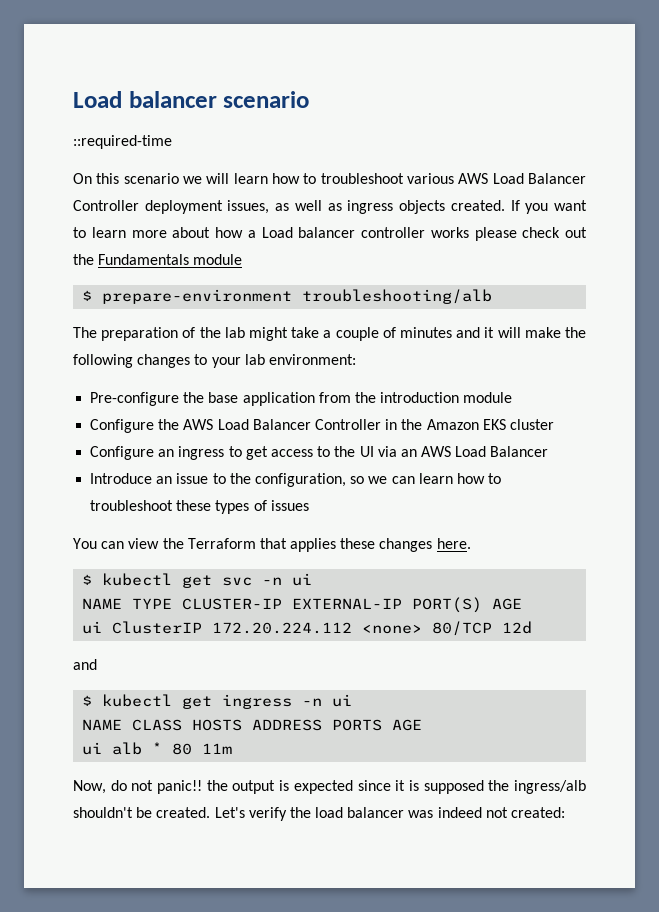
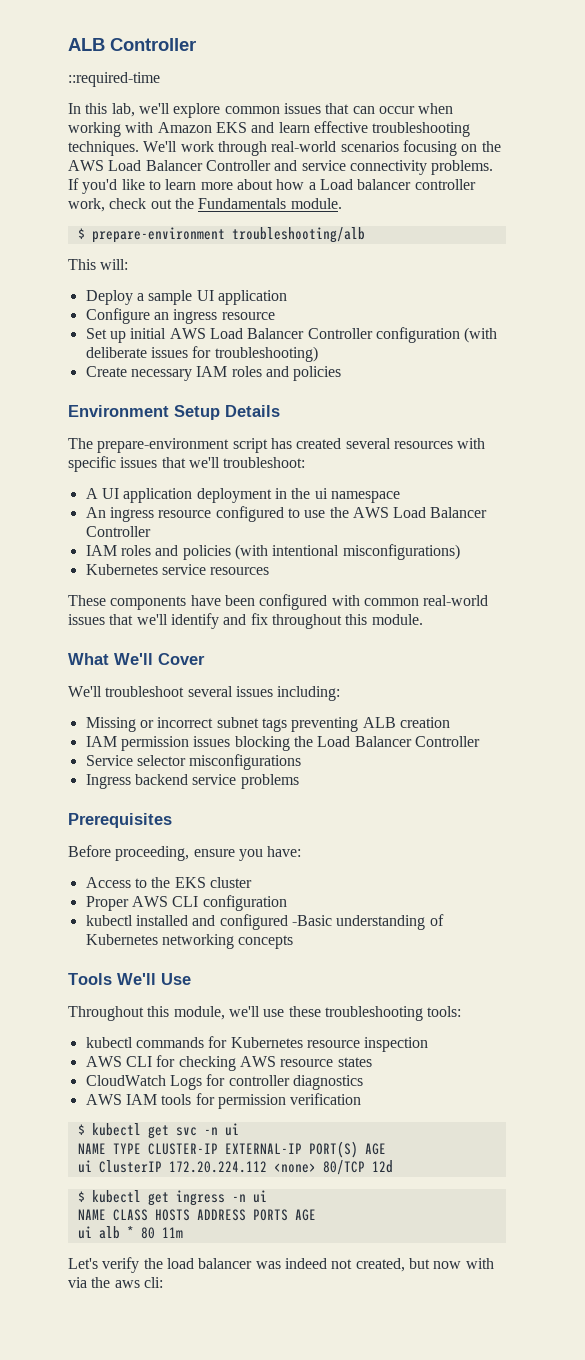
- Load balancer scenario
+ ALB Controller
  ::required-time
- On this scenario we will learn how to troubleshoot various AWS Load Balancer Controller deployment issues, as well as ingress objects created. If you want to learn more about how a Load balancer controller works please check out the Fundamentals module
+ In this lab, we'll explore common issues that can occur when working with Amazon EKS and learn effective troubleshooting techniques. We'll work through real-world scenarios focusing on the AWS Load Balancer Controller and service connectivity problems. If you'd like to learn more about how a Load balancer controller work, check out the Fundamentals module.
- The preparation of the lab might take a couple of minutes and it will make the following changes to your lab environment:
- Pre-configure the base application from the introduction module
- Configure the AWS Load Balancer Controller in the Amazon EKS cluster
- Configure an ingress to get access to the UI via an AWS Load Balancer
- Introduce an issue to the configuration, so we can learn how to troubleshoot these types of issues
- You can view the Terraform that applies these changes here.
+ This will:
+ Deploy a sample UI application
+ Configure an ingress resource
+ Set up initial AWS Load Balancer Controller configuration (with deliberate issues for troubleshooting)
+ Create necessary IAM roles and policies
+ Environment Setup Details
+ The prepare-environment script has created several resources with specific issues that we'll troubleshoot:
+ A UI application deployment in the ui namespace
+ An ingress resource configured to use the AWS Load Balancer Controller
+ IAM roles and policies (with intentional misconfigurations)
+ Kubernetes service resources
+ These components have been configured with common real-world issues that we'll identify and fix throughout this module.
+ What We'll Cover
+ We'll troubleshoot several issues including:
+ Missing or incorrect subnet tags preventing ALB creation
+ IAM permission issues blocking the Load Balancer Controller
+ Service selector misconfigurations
+ Ingress backend service problems
+ Prerequisites
+ Before proceeding, ensure you have:
+ Access to the EKS cluster
+ Proper AWS CLI configuration
+ kubectl installed and configured -Basic understanding of Kubernetes networking concepts
+ Tools We'll Use
+ Throughout this module, we'll use these troubleshooting tools:
+ kubectl commands for Kubernetes resource inspection
+ AWS CLI for checking AWS resource states
+ CloudWatch Logs for controller diagnostics
+ AWS IAM tools for permission verification
  ui ClusterIP 172.20.224.112 <none> 80/TCP 12d
- and
- Now, do not panic!! the output is expected since it is supposed the ingress/alb shouldn't be created. Let's verify the load balancer was indeed not created:
+ Let's verify the load balancer was indeed not created, but now with via the aws cli:

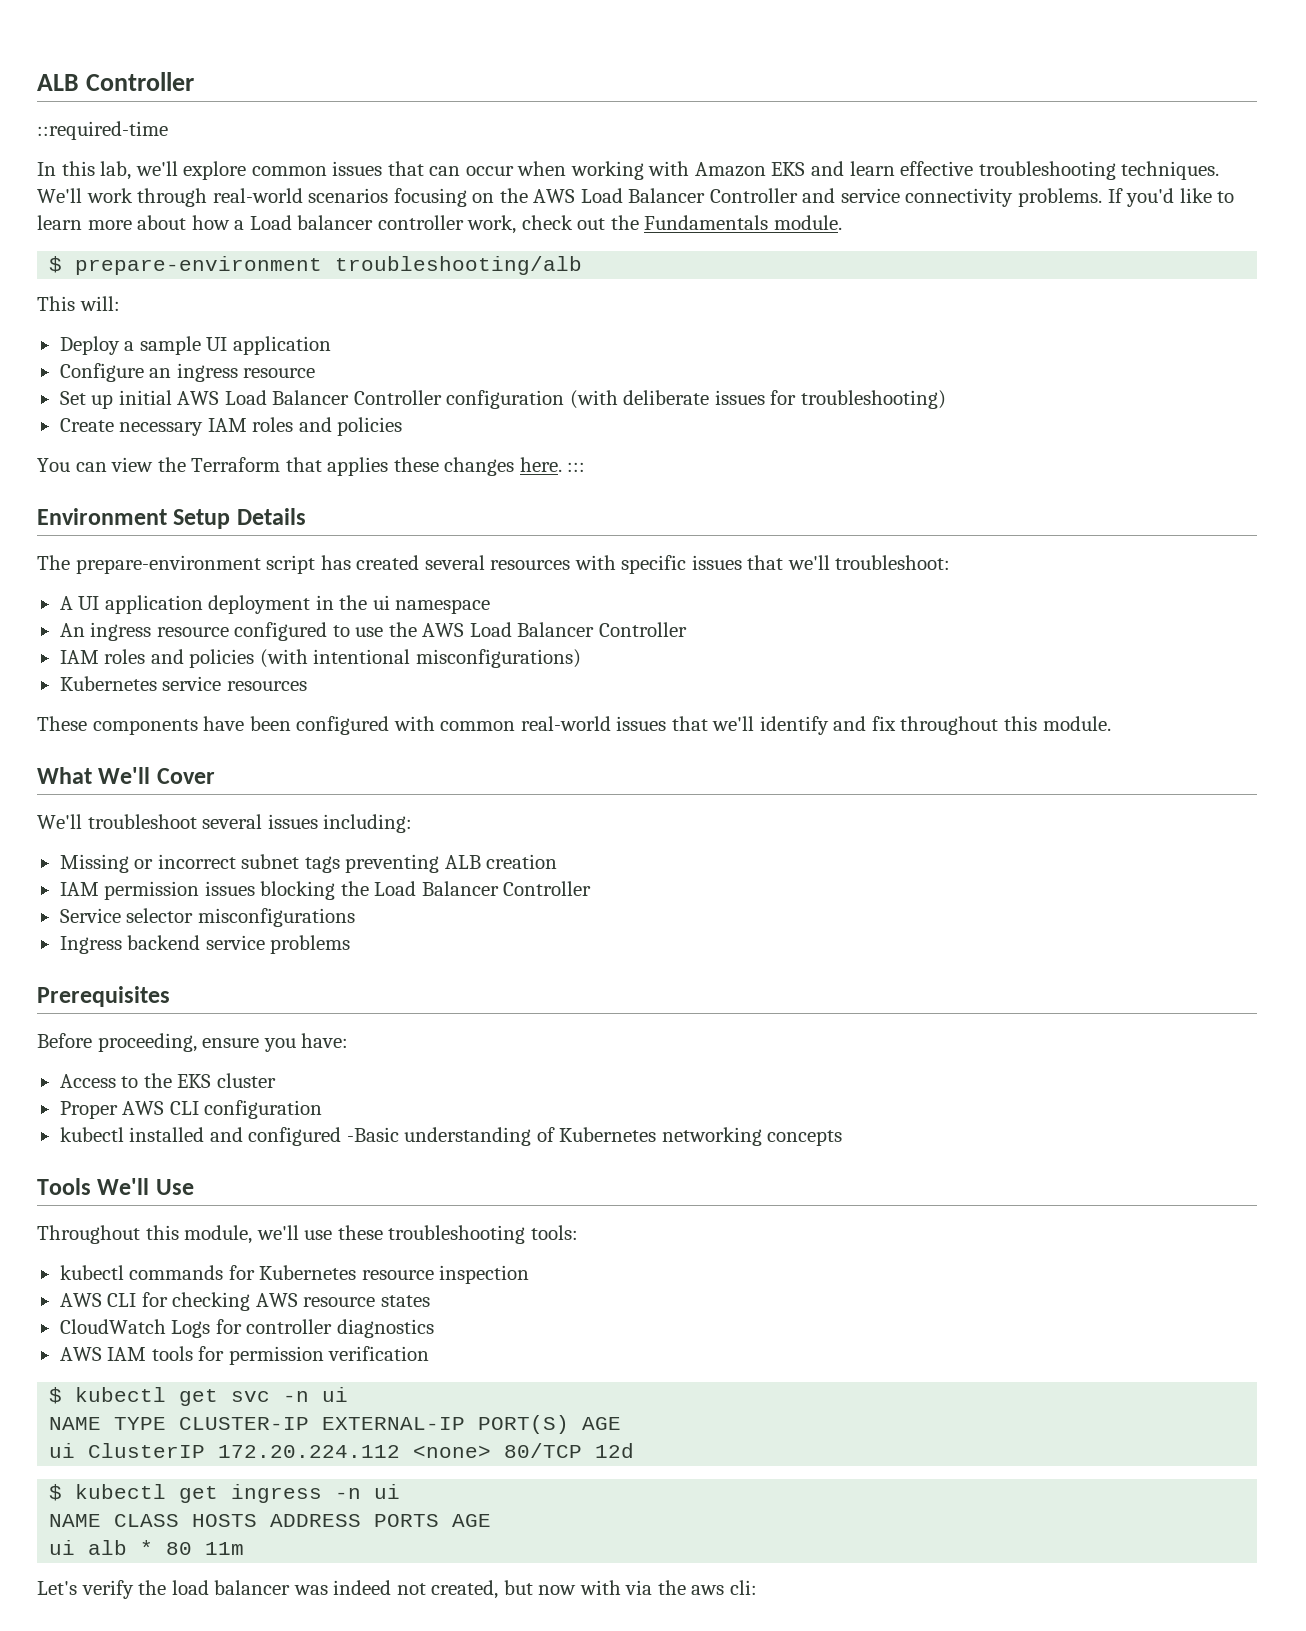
+ You can view the Terraform that applies these changes here. :::

